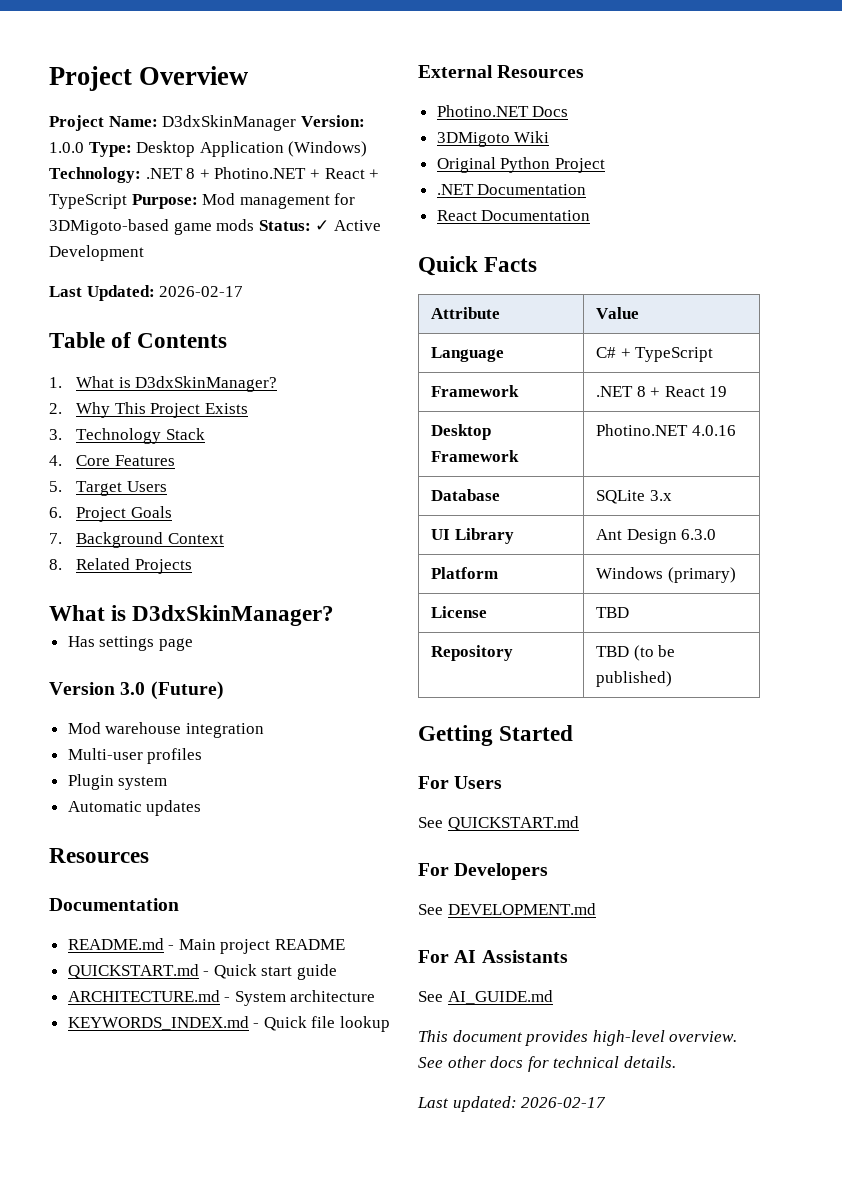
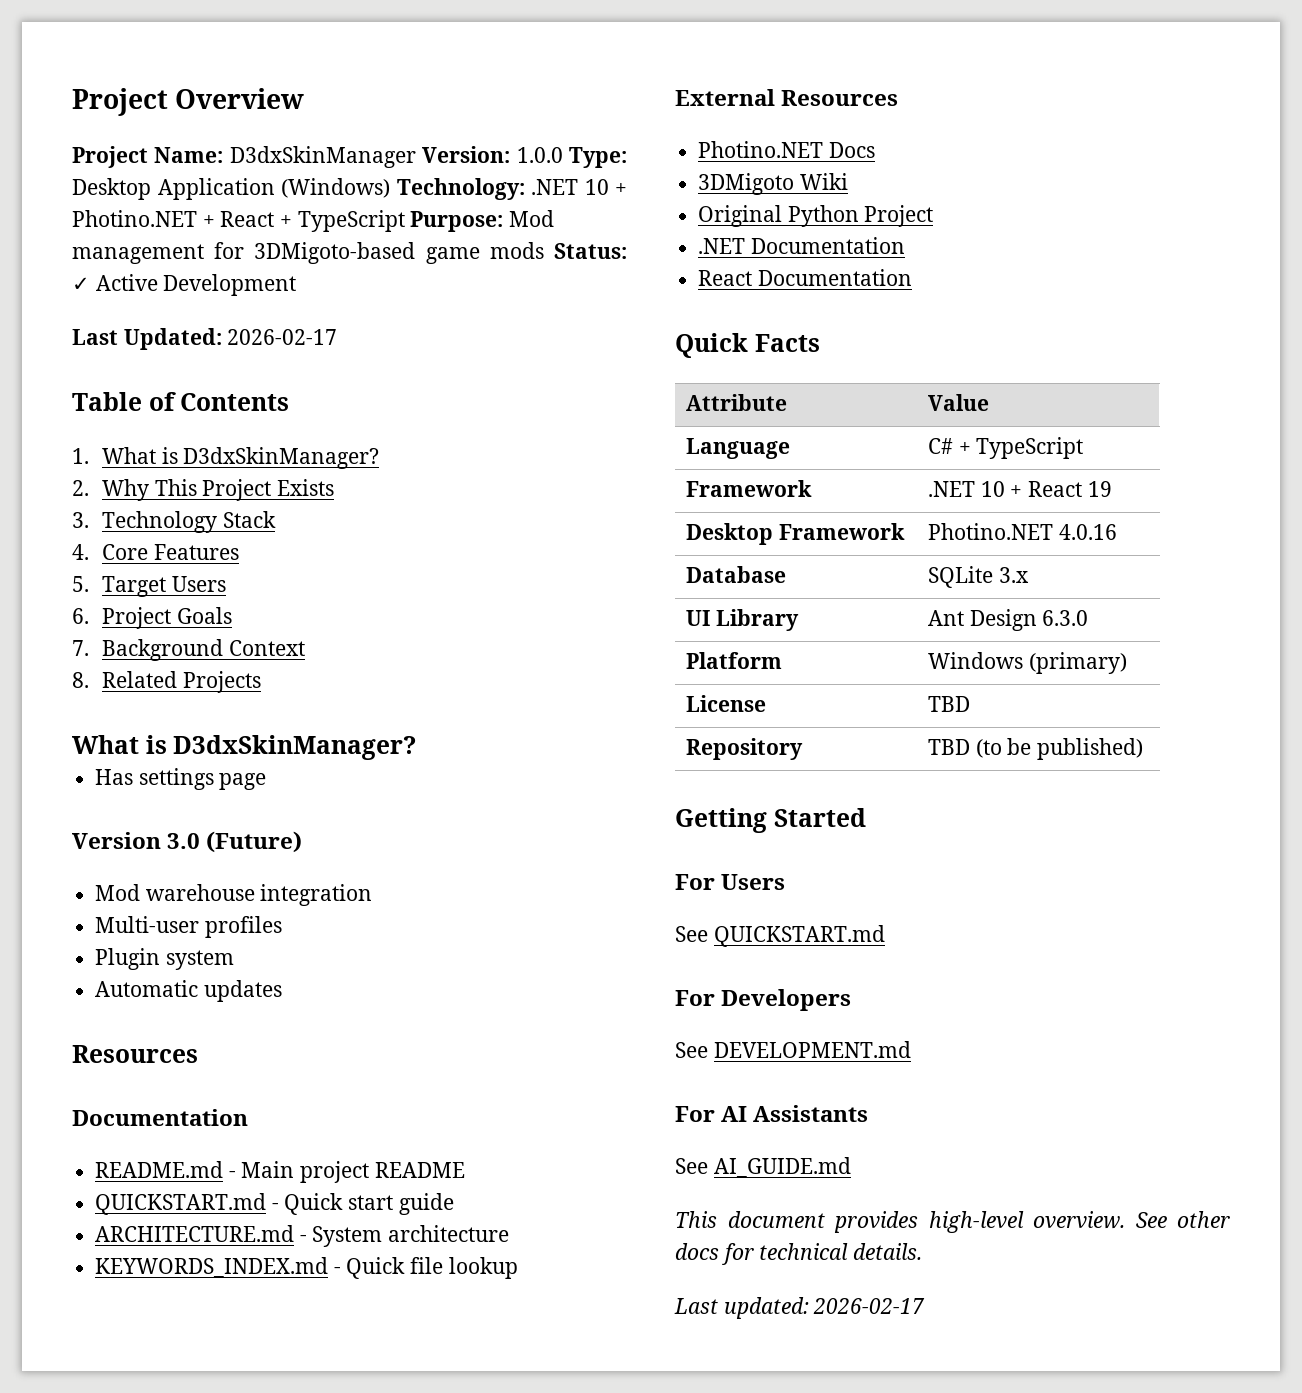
- Project Name: D3dxSkinManager Version: 1.0.0 Type: Desktop Application (Windows) Technology: .NET 8 + Photino.NET + React + TypeScript Purpose: Mod management for 3DMigoto-based game mods Status: ✓ Active Development
+ Project Name: D3dxSkinManager Version: 1.0.0 Type: Desktop Application (Windows) Technology: .NET 10 + Photino.NET + React + TypeScript Purpose: Mod management for 3DMigoto-based game mods Status: ✓ Active Development
- Framework | .NET 8 + React 19
+ Framework | .NET 10 + React 19

